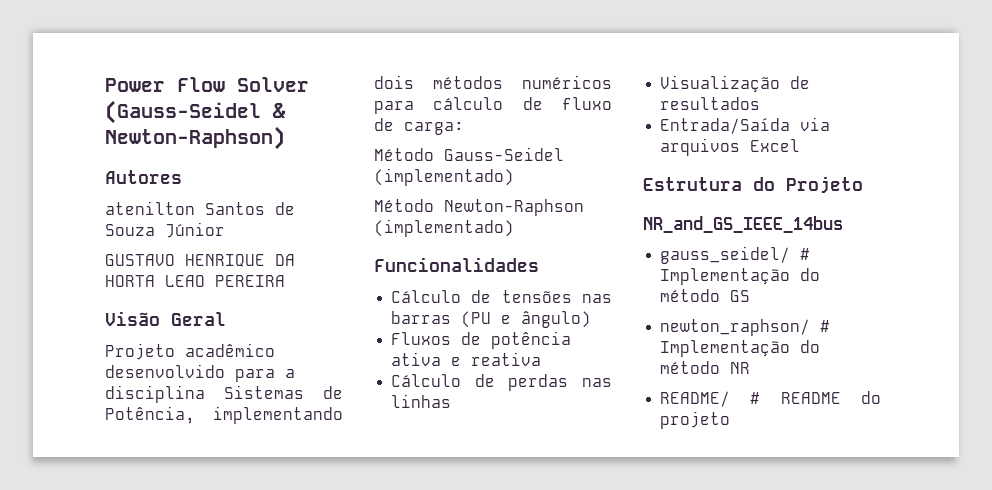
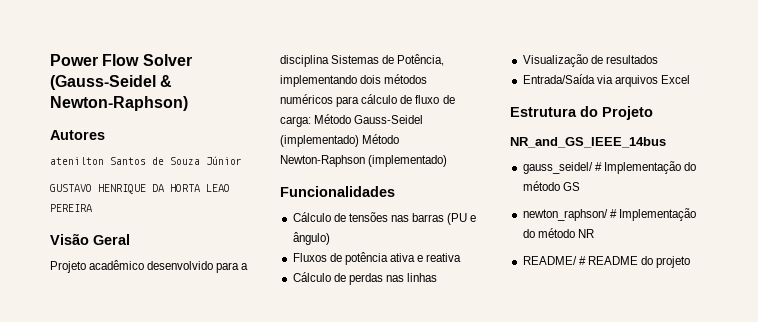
- Projeto acadêmico desenvolvido para a disciplina Sistemas de Potência, implementando dois métodos numéricos para cálculo de fluxo de carga:
- Método Gauss-Seidel (implementado)
- Método Newton-Raphson (implementado)
+ Projeto acadêmico desenvolvido para a disciplina Sistemas de Potência, implementando dois métodos numéricos para cálculo de fluxo de carga: Método Gauss-Seidel (implementado) Método Newton-Raphson (implementado)

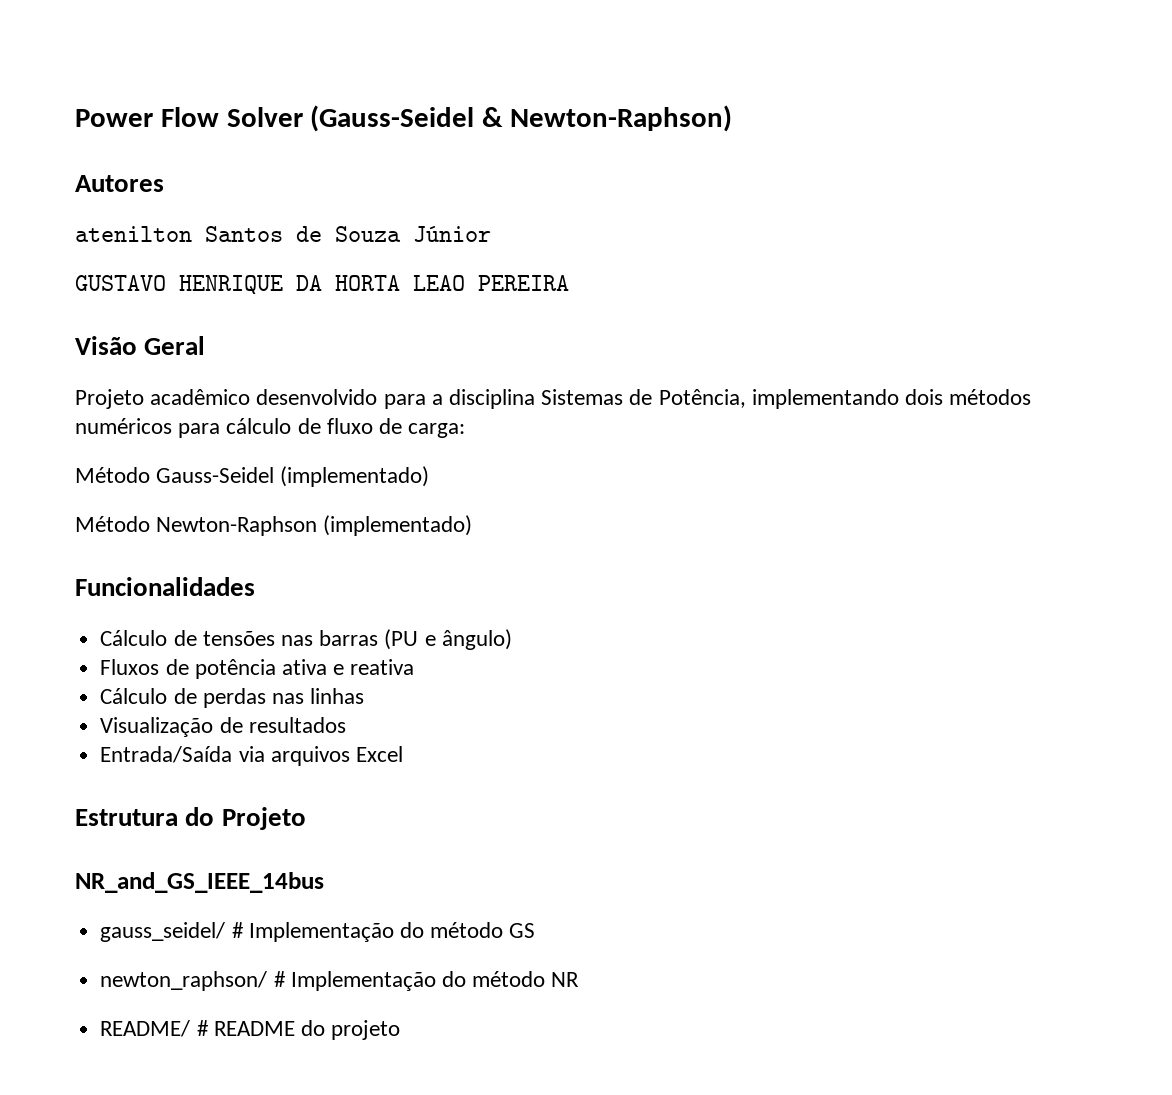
- Projeto acadêmico desenvolvido para a disciplina Sistemas de Potência, implementando dois métodos numéricos para cálculo de fluxo de carga: Método Gauss-Seidel (implementado) Método Newton-Raphson (implementado)
+ Projeto acadêmico desenvolvido para a disciplina Sistemas de Potência, implementando dois métodos numéricos para cálculo de fluxo de carga:
+ Método Gauss-Seidel (implementado)
+ Método Newton-Raphson (implementado)

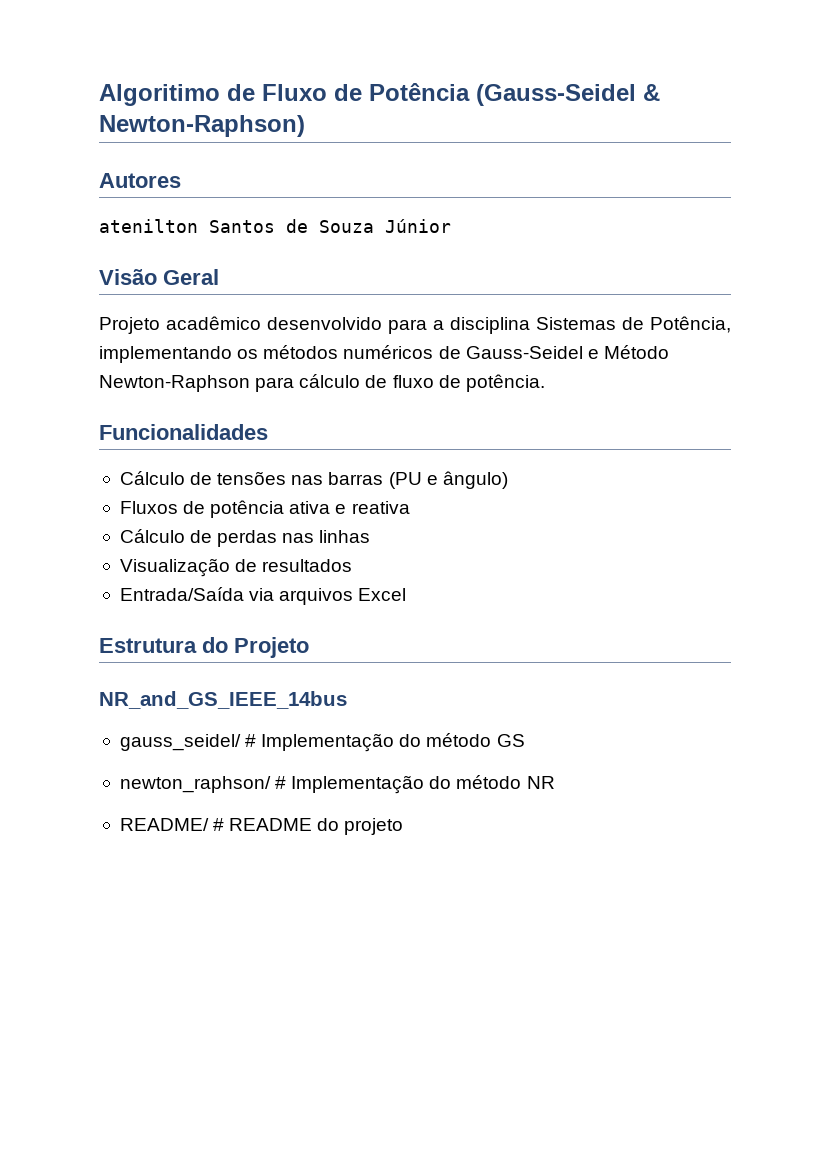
- Power Flow Solver (Gauss-Seidel & Newton-Raphson)
+ Algoritimo de Fluxo de Potência (Gauss-Seidel & Newton-Raphson)
- GUSTAVO HENRIQUE DA HORTA LEAO PEREIRA
- Projeto acadêmico desenvolvido para a disciplina Sistemas de Potência, implementando dois métodos numéricos para cálculo de fluxo de carga:
- Método Gauss-Seidel (implementado)
- Método Newton-Raphson (implementado)
+ Projeto acadêmico desenvolvido para a disciplina Sistemas de Potência, implementando os métodos numéricos de Gauss-Seidel e Método Newton-Raphson para cálculo de fluxo de potência.

